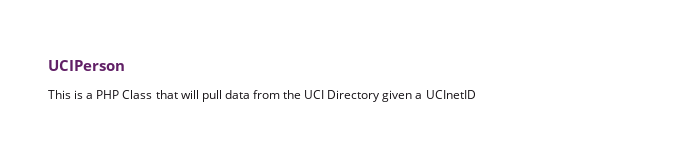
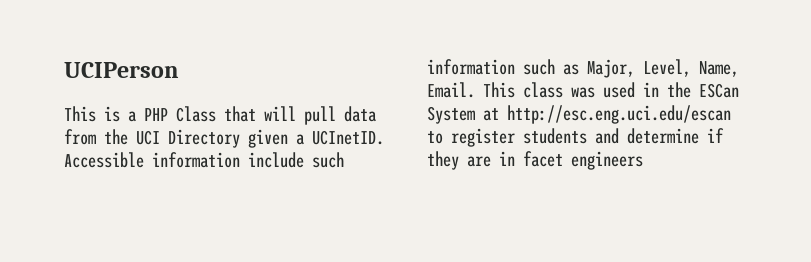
- This is a PHP Class that will pull data from the UCI Directory given a UCInetID
+ This is a PHP Class that will pull data from the UCI Directory given a UCInetID. Accessible information include such information such as Major, Level, Name, Email. This class was used in the ESCan System at http://esc.eng.uci.edu/escan to register students and determine if they are in facet engineers

